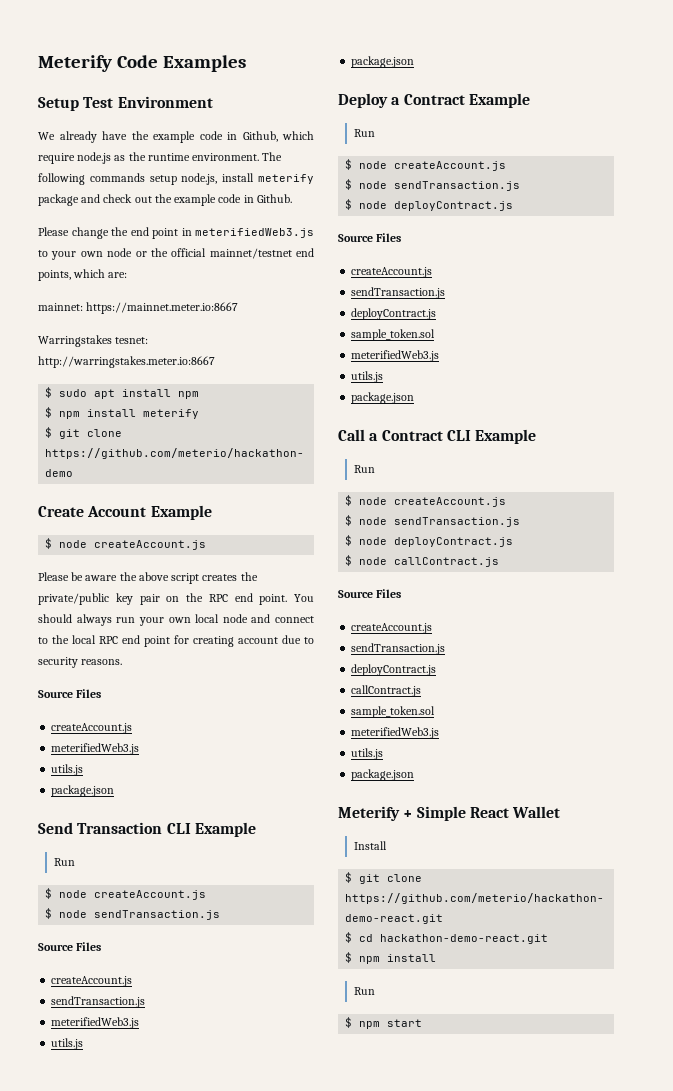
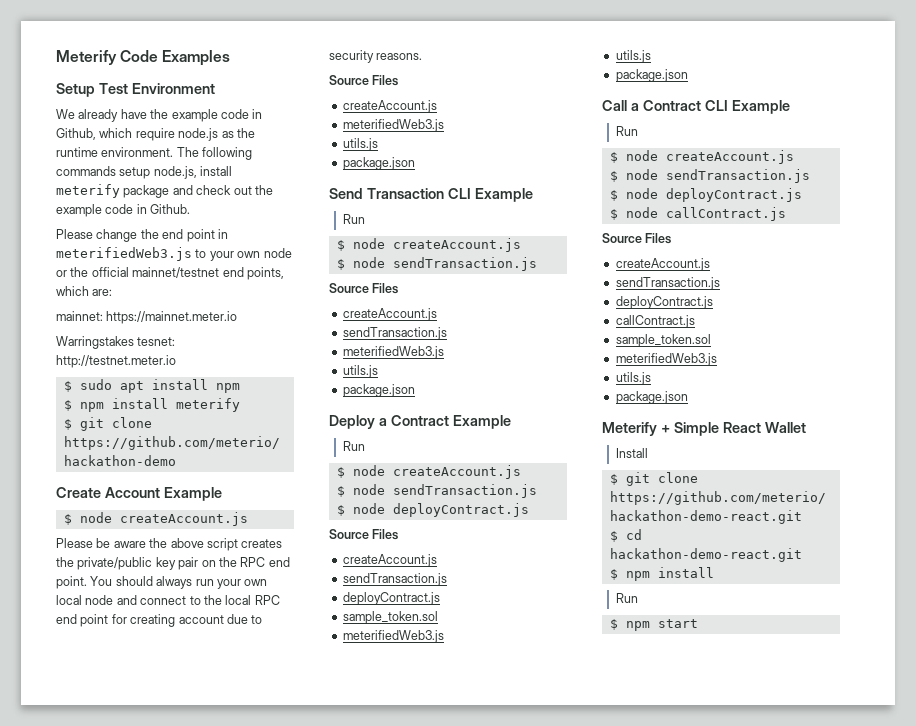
- mainnet: https://mainnet.meter.io:8667
+ mainnet: https://mainnet.meter.io
- Warringstakes tesnet: http://warringstakes.meter.io:8667
+ Warringstakes tesnet: http://testnet.meter.io

